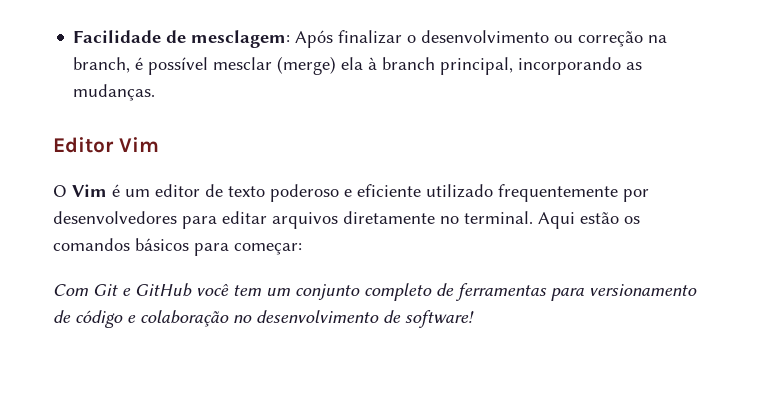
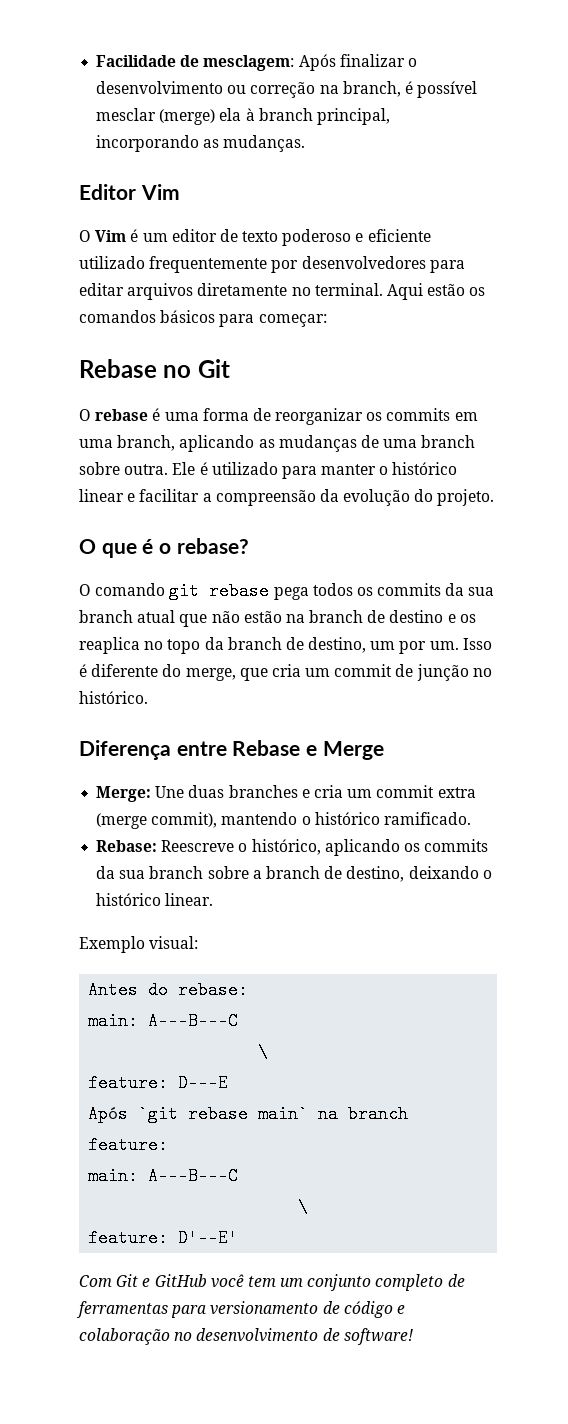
+ Rebase no Git
+ O rebase é uma forma de reorganizar os commits em uma branch, aplicando as mudanças de uma branch sobre outra. Ele é utilizado para manter o histórico linear e facilitar a compreensão da evolução do projeto.
+ O que é o rebase?
+ O comando git rebase pega todos os commits da sua branch atual que não estão na branch de destino e os reaplica no topo da branch de destino, um por um. Isso é diferente do merge, que cria um commit de junção no histórico.
+ Diferença entre Rebase e Merge
+ Merge: Une duas branches e cria um commit extra (merge commit), mantendo o histórico ramificado.
+ Rebase: Reescreve o histórico, aplicando os commits da sua branch sobre a branch de destino, deixando o histórico linear.
+ Exemplo visual:
+ Antes do rebase:
+ main: A---B---C
+ \
+ feature: D---E
+ Após `git rebase main` na branch feature:
+ main: A---B---C
+ \
+ feature: D'--E'

